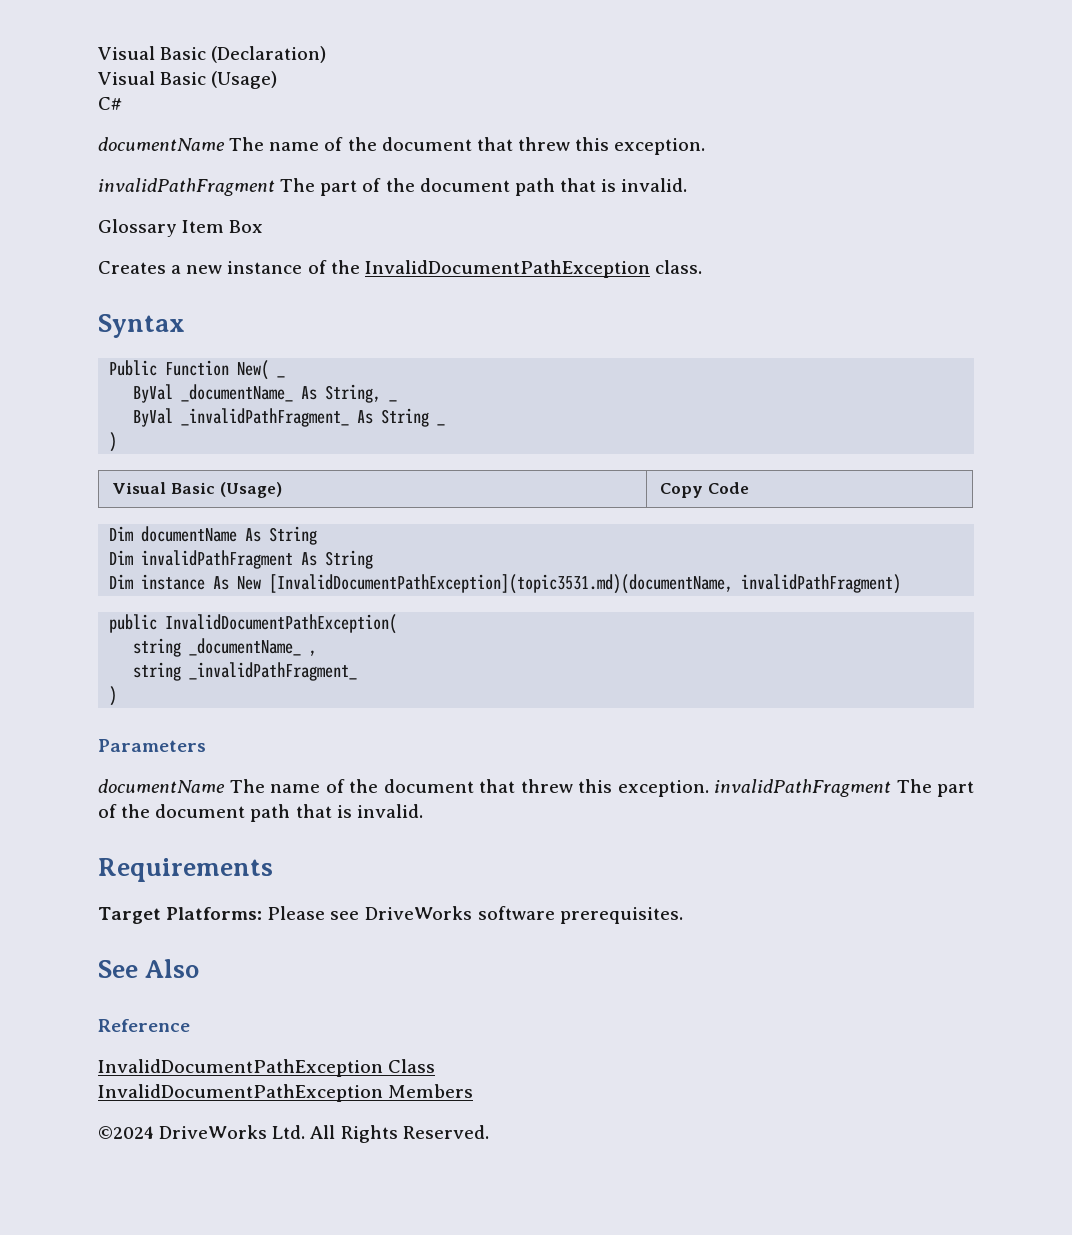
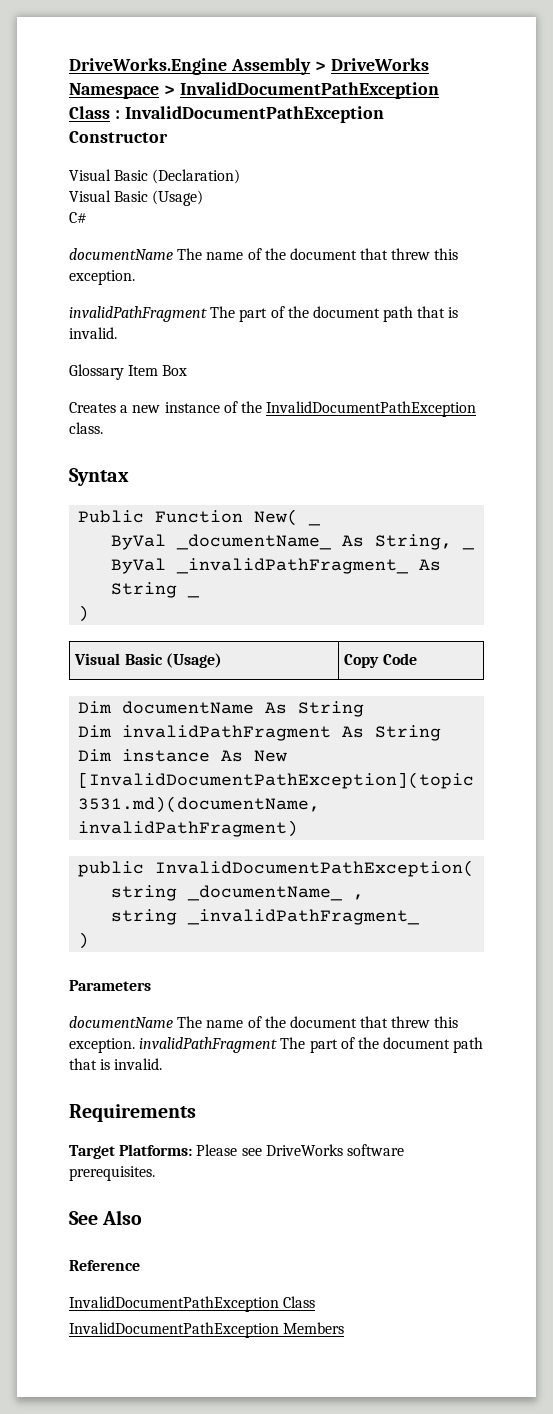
+ DriveWorks.Engine Assembly > DriveWorks Namespace > InvalidDocumentPathException Class : InvalidDocumentPathException Constructor
- ©2024 DriveWorks Ltd. All Rights Reserved.

